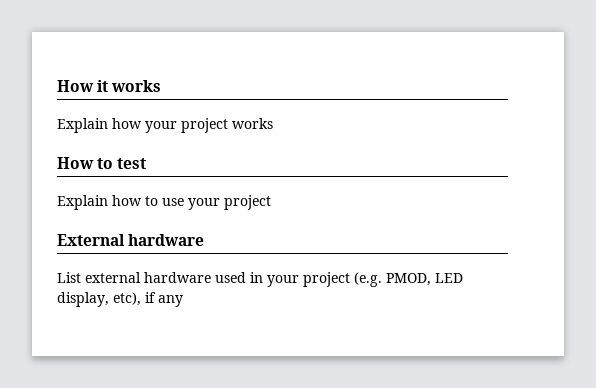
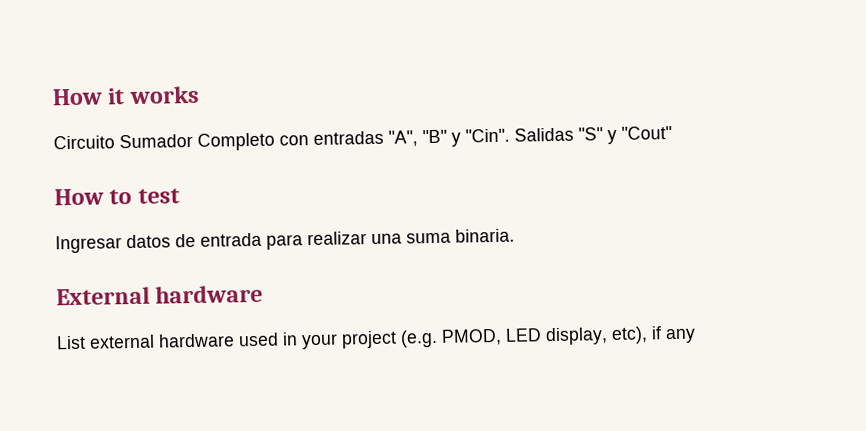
- Explain how your project works
+ Circuito Sumador Completo con entradas "A", "B" y "Cin". Salidas "S" y "Cout"
  How to test
- Explain how to use your project
+ Ingresar datos de entrada para realizar una suma binaria.

